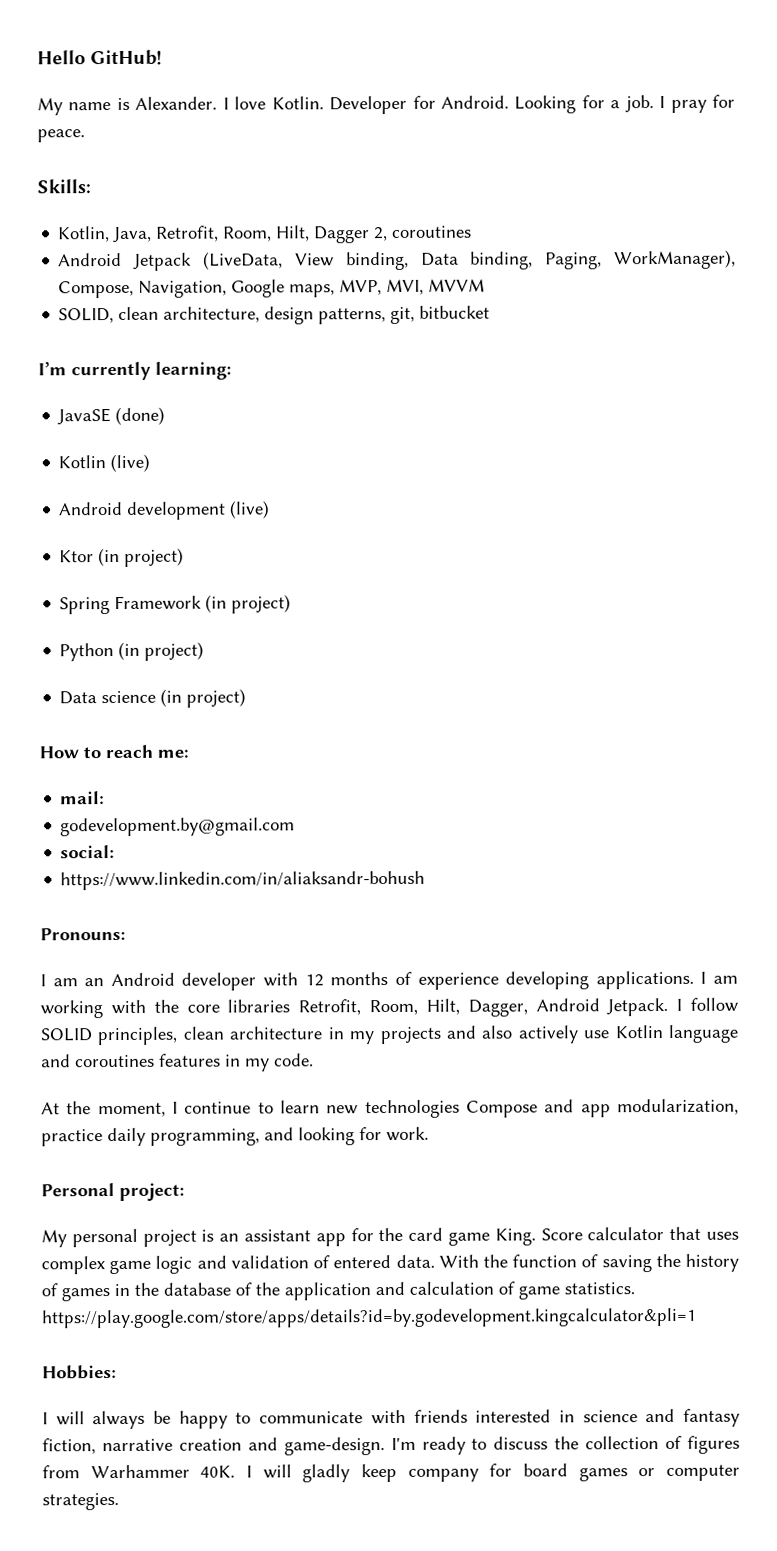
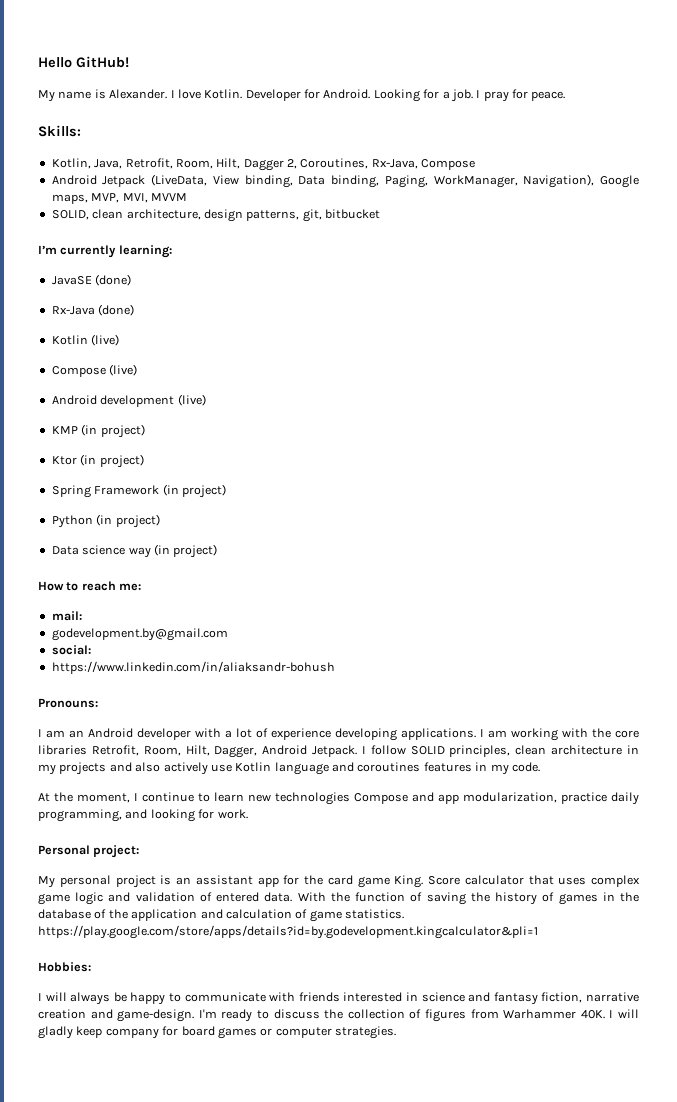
- Kotlin, Java, Retrofit, Room, Hilt, Dagger 2, coroutines
+ Kotlin, Java, Retrofit, Room, Hilt, Dagger 2, Coroutines, Rx-Java, Compose
- Android Jetpack (LiveData, View binding, Data binding, Paging, WorkManager), Compose, Navigation, Google maps, MVP, MVI, MVVM
+ Android Jetpack (LiveData, View binding, Data binding, Paging, WorkManager, Navigation), Google maps, MVP, MVI, MVVM
+ Rx-Java (done)
+ Compose (live)
+ KMP (in project)
- Data science (in project)
+ Data science way (in project)
- I am an Android developer with 12 months of experience developing applications.
+ I am an Android developer with a lot of experience developing applications.

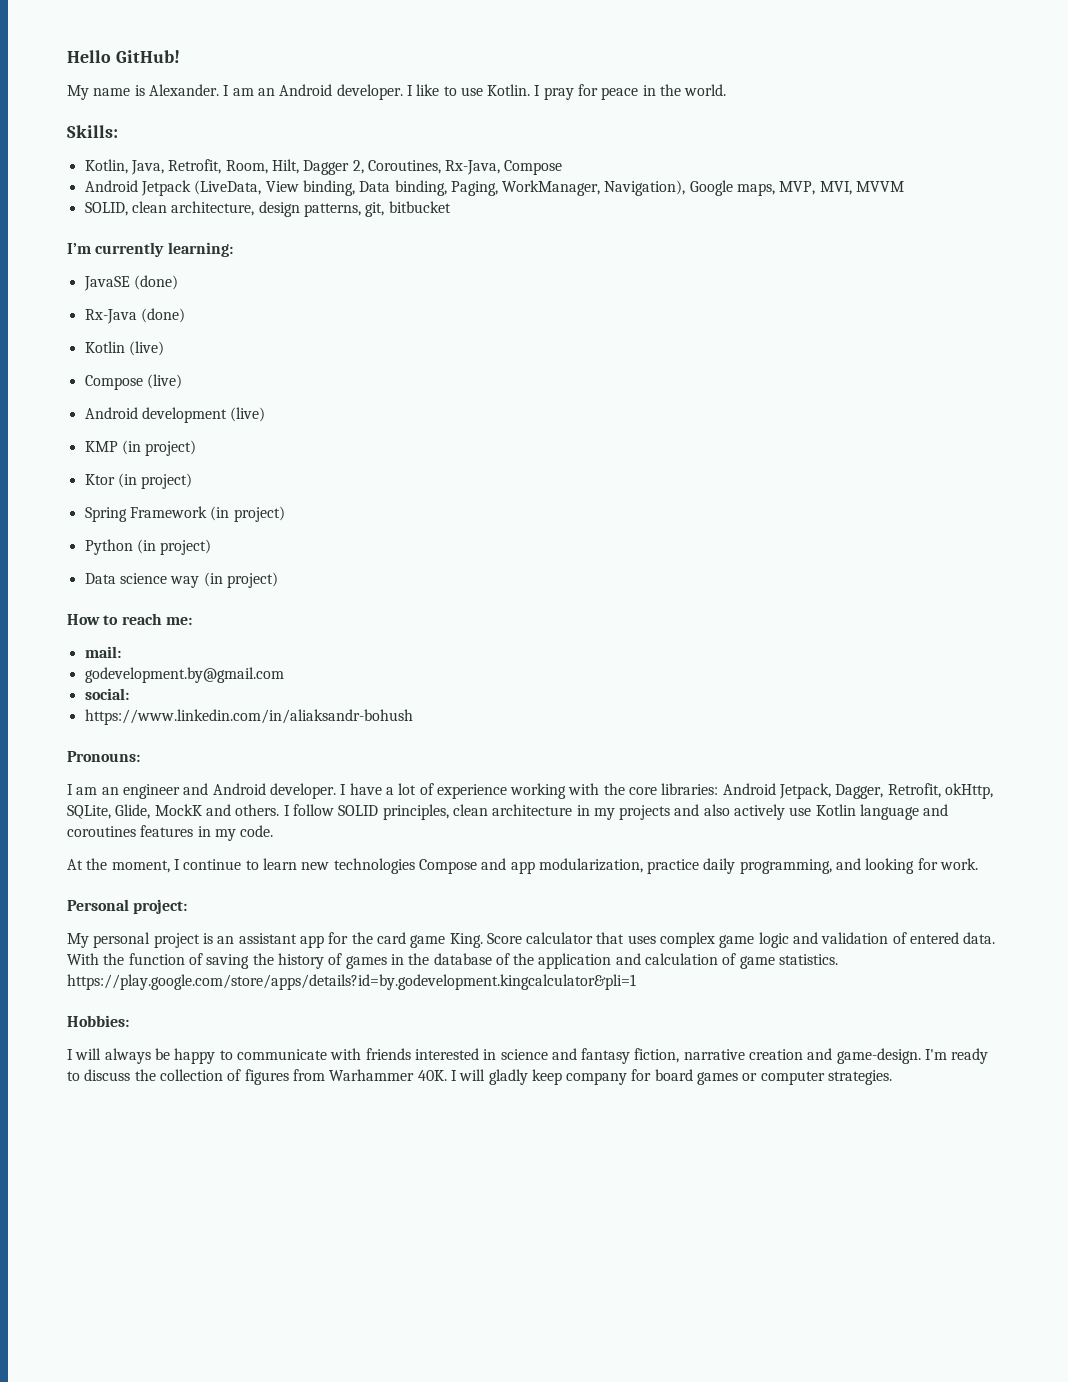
- I love Kotlin. Developer for Android. Looking for a job. I pray for peace.
+ I am an Android developer. I like to use Kotlin. I pray for peace in the world.
- I am an Android developer with a lot of experience developing applications. I am working with the core libraries Retrofit, Room, Hilt, Dagger, Android Jetpack.
+ I am an engineer and Android developer. I have a lot of experience working with the core libraries: Android Jetpack, Dagger, Retrofit, okHttp, SQLite, Glide, MockK and others.

